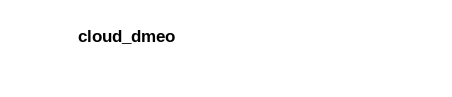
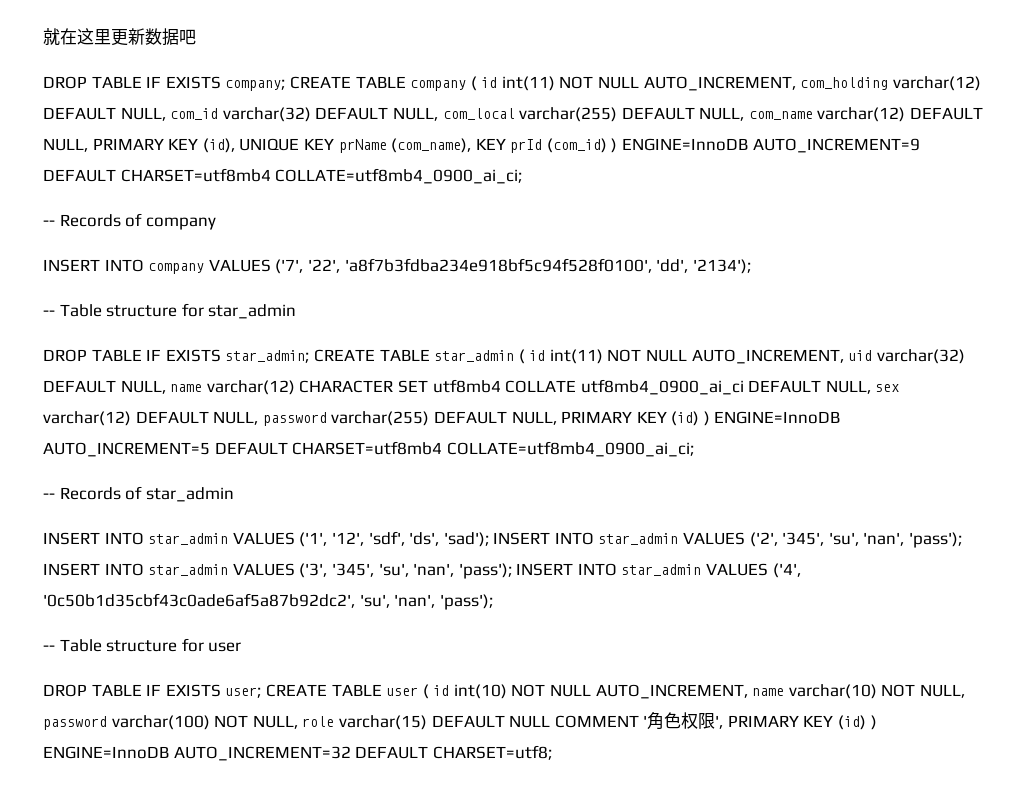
- cloud_dmeo
+ 就在这里更新数据吧
+ DROP TABLE IF EXISTS company; CREATE TABLE company ( id int(11) NOT NULL AUTO_INCREMENT, com_holding varchar(12) DEFAULT NULL, com_id varchar(32) DEFAULT NULL, com_local varchar(255) DEFAULT NULL, com_name varchar(12) DEFAULT NULL, PRIMARY KEY (id), UNIQUE KEY prName (com_name), KEY prId (com_id) ) ENGINE=InnoDB AUTO_INCREMENT=9 DEFAULT CHARSET=utf8mb4 COLLATE=utf8mb4_0900_ai_ci;
+ -- Records of company
+ INSERT INTO company VALUES ('7', '22', 'a8f7b3fdba234e918bf5c94f528f0100', 'dd', '2134');
+ -- Table structure for star_admin
+ DROP TABLE IF EXISTS star_admin; CREATE TABLE star_admin ( id int(11) NOT NULL AUTO_INCREMENT, uid varchar(32) DEFAULT NULL, name varchar(12) CHARACTER SET utf8mb4 COLLATE utf8mb4_0900_ai_ci DEFAULT NULL, sex varchar(12) DEFAULT NULL, password varchar(255) DEFAULT NULL, PRIMARY KEY (id) ) ENGINE=InnoDB AUTO_INCREMENT=5 DEFAULT CHARSET=utf8mb4 COLLATE=utf8mb4_0900_ai_ci;
+ -- Records of star_admin
+ INSERT INTO star_admin VALUES ('1', '12', 'sdf', 'ds', 'sad'); INSERT INTO star_admin VALUES ('2', '345', 'su', 'nan', 'pass'); INSERT INTO star_admin VALUES ('3', '345', 'su', 'nan', 'pass'); INSERT INTO star_admin VALUES ('4', '0c50b1d35cbf43c0ade6af5a87b92dc2', 'su', 'nan', 'pass');
+ -- Table structure for user
+ DROP TABLE IF EXISTS user; CREATE TABLE user ( id int(10) NOT NULL AUTO_INCREMENT, name varchar(10) NOT NULL, password varchar(100) NOT NULL, role varchar(15) DEFAULT NULL COMMENT '角色权限', PRIMARY KEY (id) ) ENGINE=InnoDB AUTO_INCREMENT=32 DEFAULT CHARSET=utf8;

